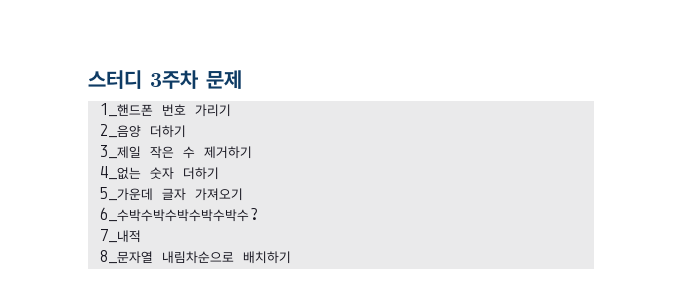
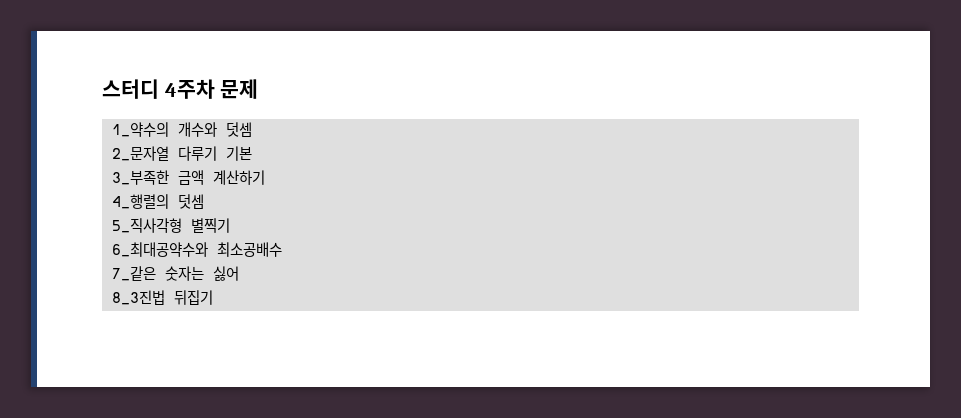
- 스터디 3주차 문제
+ 스터디 4주차 문제
- 1_핸드폰 번호 가리기
- 2_음양 더하기
- 3_제일 작은 수 제거하기
- 4_없는 숫자 더하기
- 5_가운데 글자 가져오기
- 6_수박수박수박수박수박수?
- 7_내적
- 8_문자열 내림차순으로 배치하기
+ 1_약수의 개수와 덧셈
+ 2_문자열 다루기 기본
+ 3_부족한 금액 계산하기
+ 4_행렬의 덧셈
+ 5_직사각형 별찍기
+ 6_최대공약수와 최소공배수
+ 7_같은 숫자는 싫어
+ 8_3진법 뒤집기

